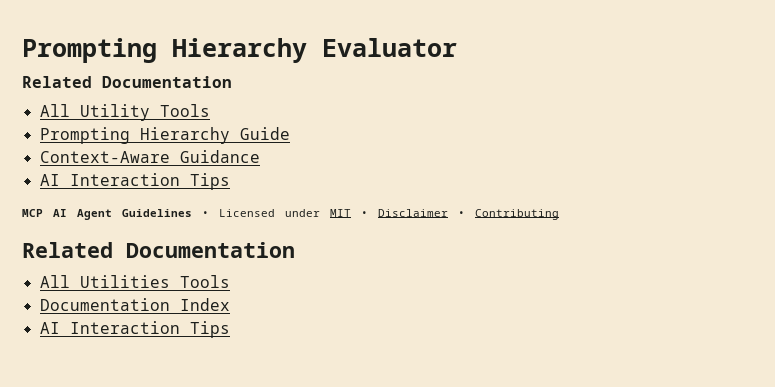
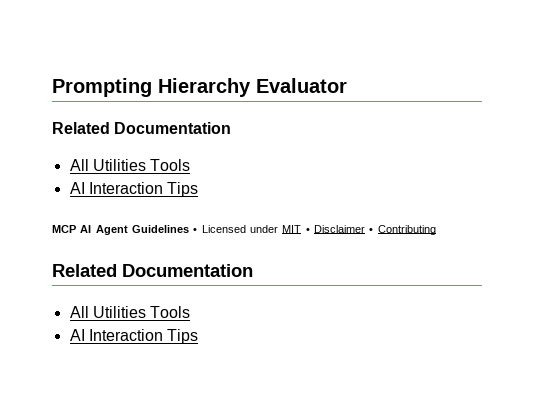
  Prompting Hierarchy Evaluator
  Related Documentation
- All Utility Tools
- Prompting Hierarchy Guide
- Context-Aware Guidance
+ All Utilities Tools
- Documentation Index

